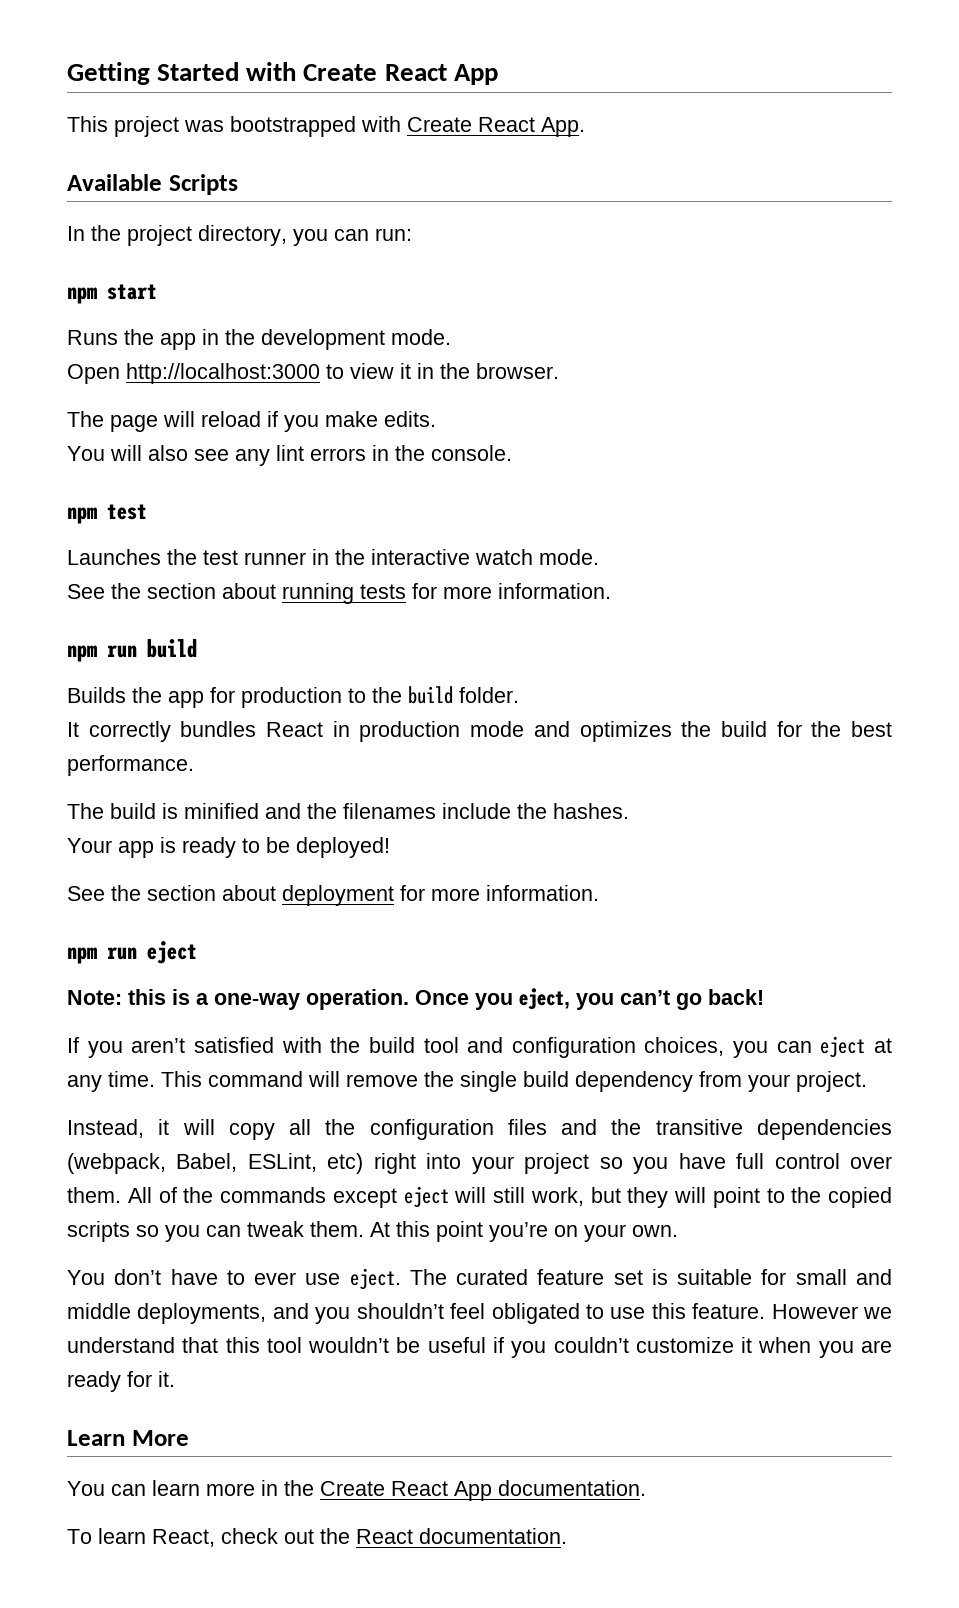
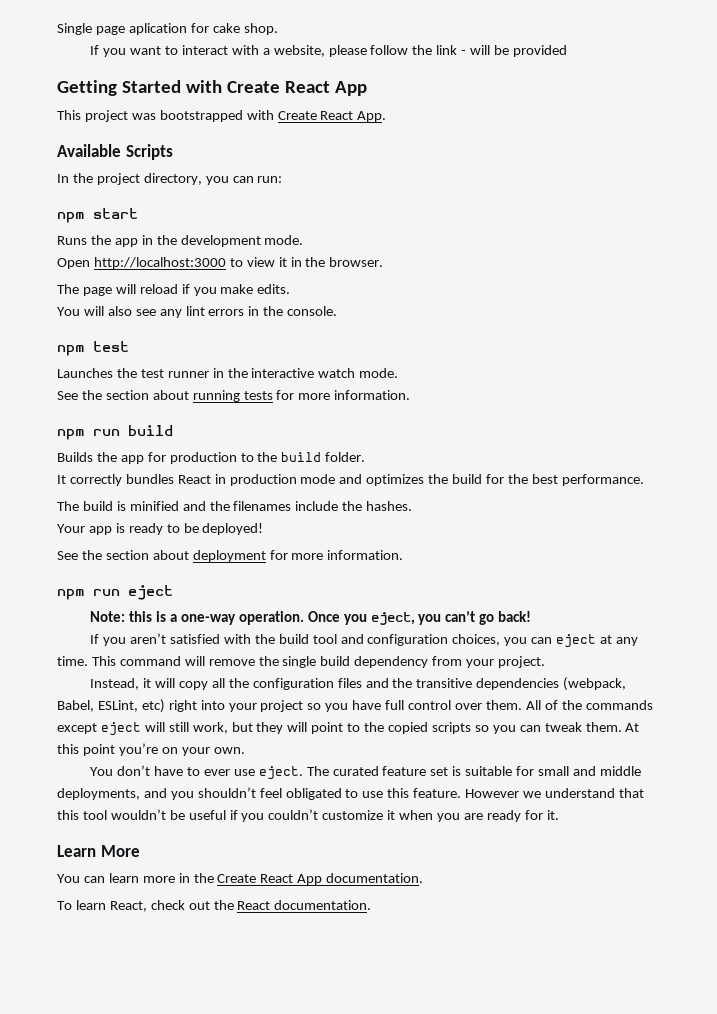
+ Single page aplication for cake shop.
+ If you want to interact with a website, please follow the link - will be provided

